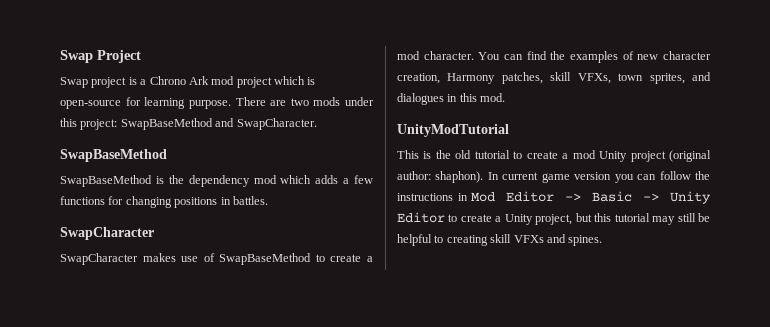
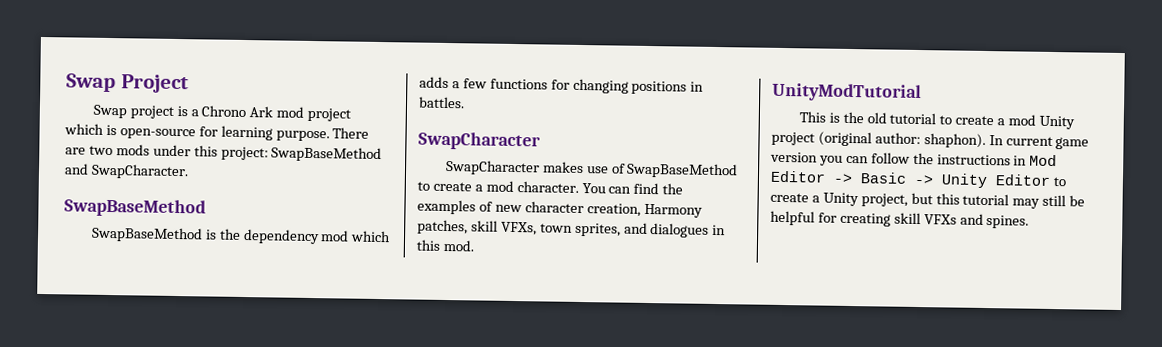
- In current game version you can follow the instructions in Mod Editor -> Basic -> Unity Editor to create a Unity project, but this tutorial may still be helpful to creating skill VFXs and spines.
+ In current game version you can follow the instructions in Mod Editor -> Basic -> Unity Editor to create a Unity project, but this tutorial may still be helpful for creating skill VFXs and spines.

